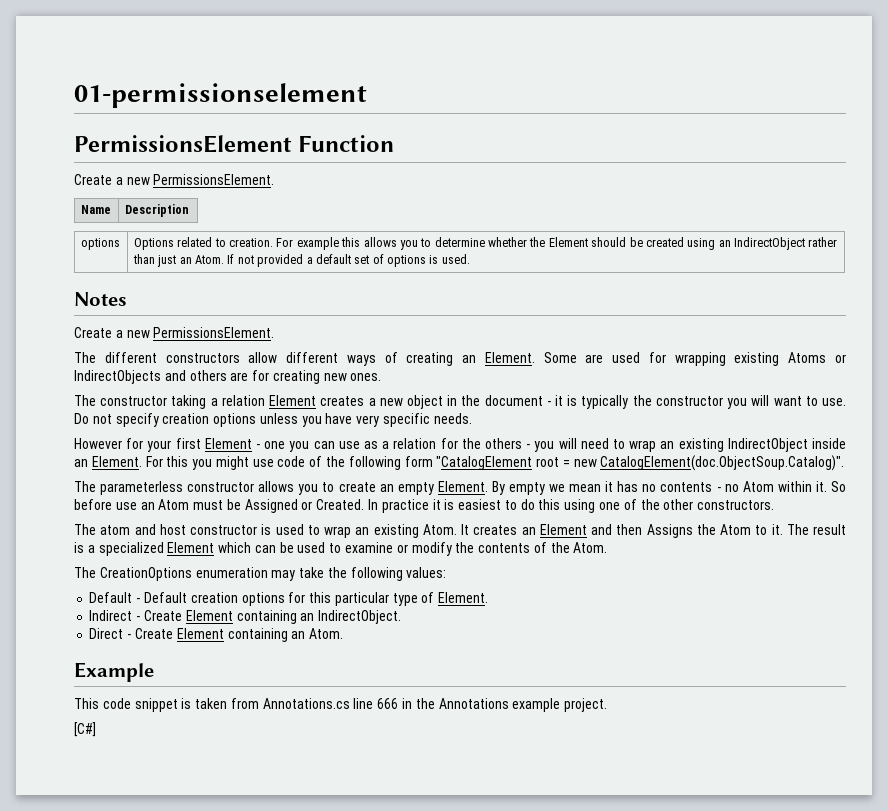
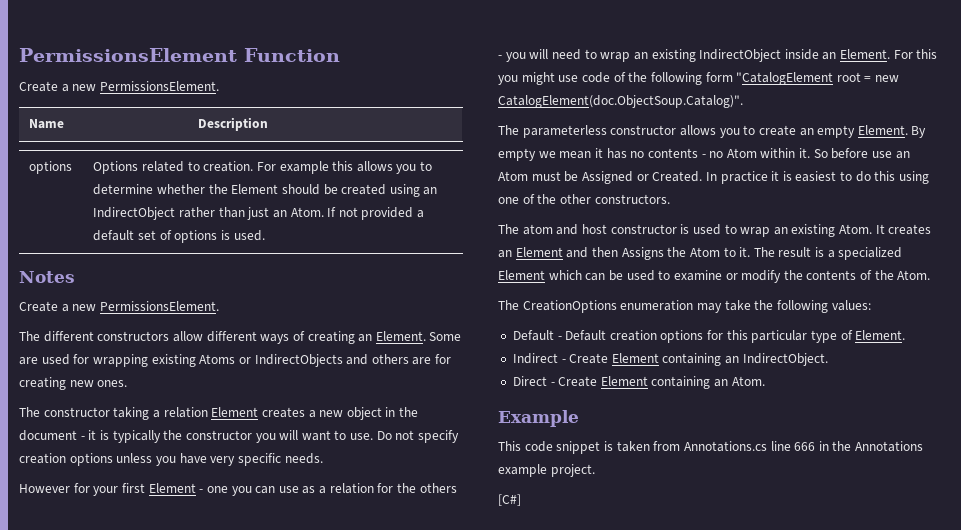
- 01-permissionselement

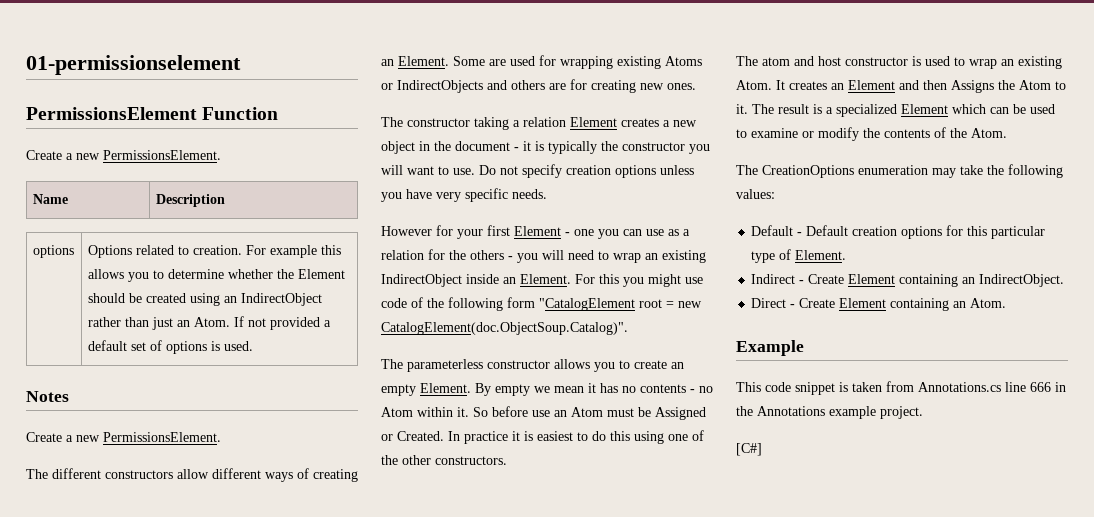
+ 01-permissionselement

